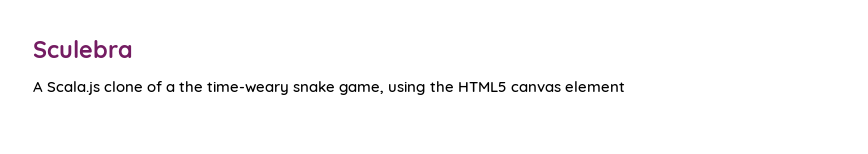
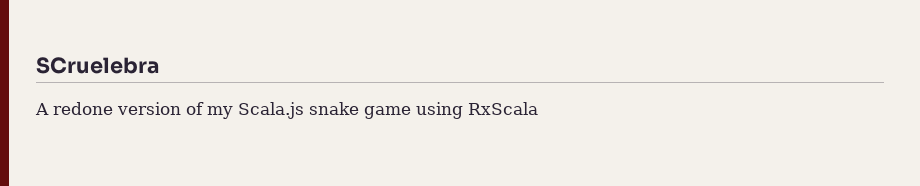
- Sculebra
+ SCruelebra
- A Scala.js clone of a the time-weary snake game, using the HTML5 canvas element
+ A redone version of my Scala.js snake game using RxScala

